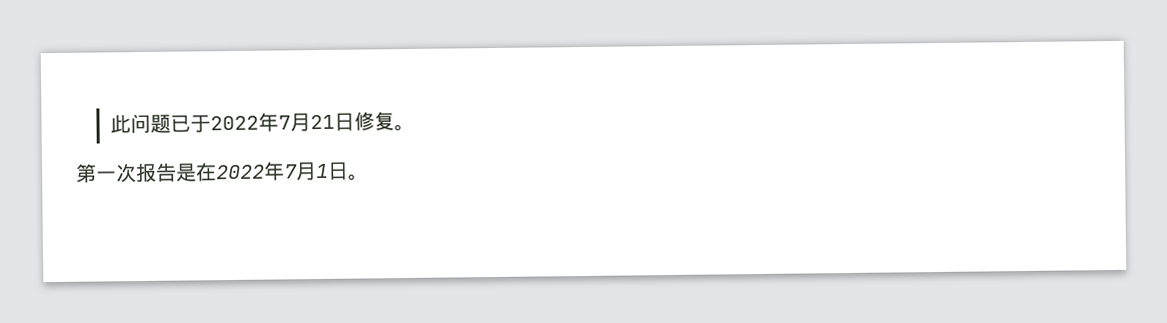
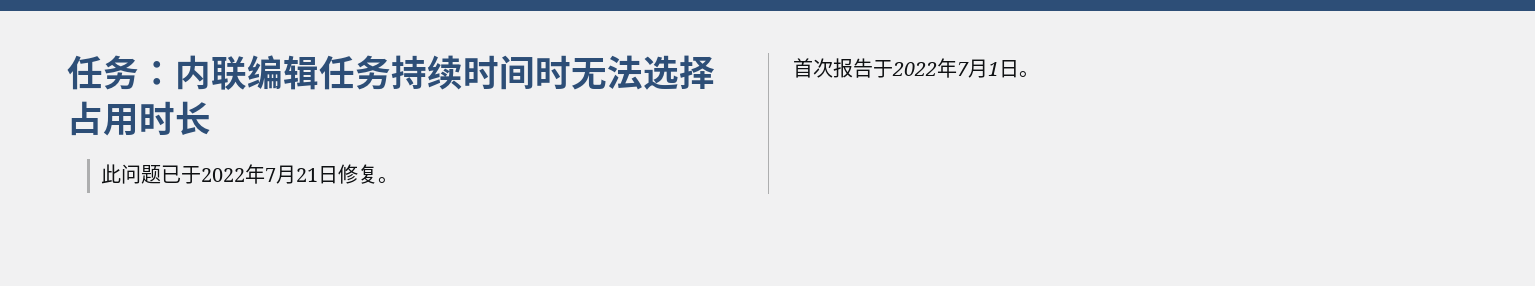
+ 任务：内联编辑任务持续时间时无法选择占用时长
- 第一次报告是在2022年7月1日。
+ 首次报告于2022年7月1日。

